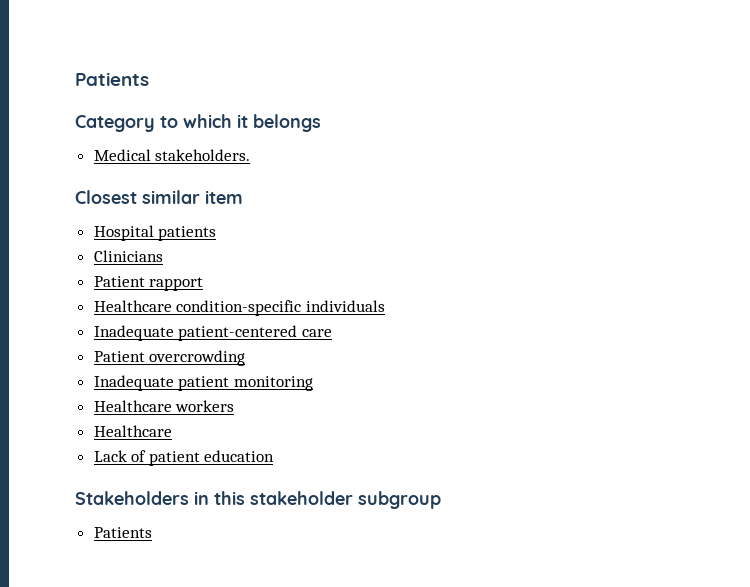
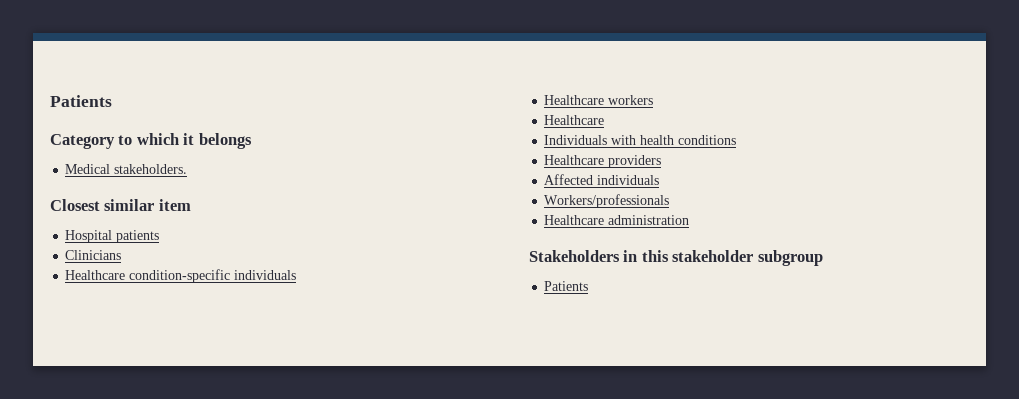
- Patient rapport
- Inadequate patient-centered care
- Patient overcrowding
- Inadequate patient monitoring
  Healthcare workers
  Healthcare
- Lack of patient education
+ Individuals with health conditions
+ Healthcare providers
+ Affected individuals
+ Workers/professionals
+ Healthcare administration

